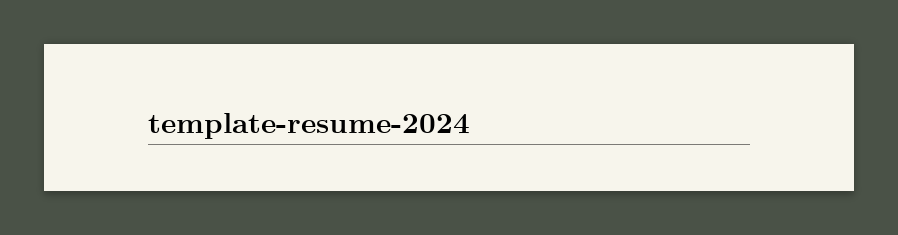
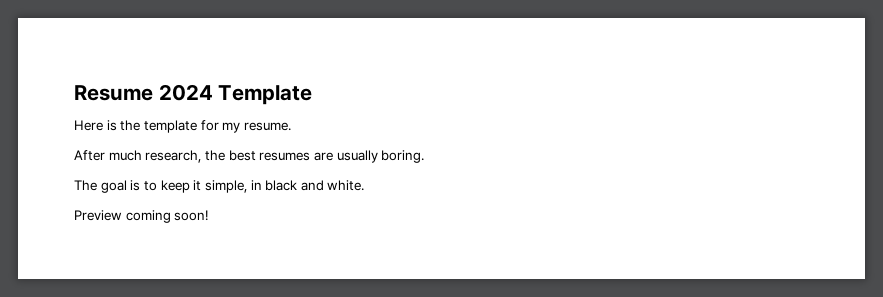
- template-resume-2024
+ Resume 2024 Template
+ Here is the template for my resume.
+ After much research, the best resumes are usually boring.
+ The goal is to keep it simple, in black and white.
+ Preview coming soon!

